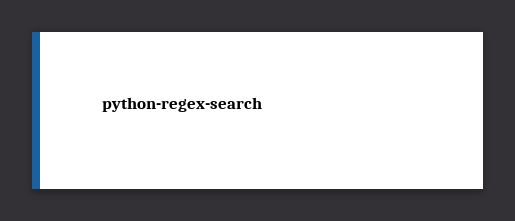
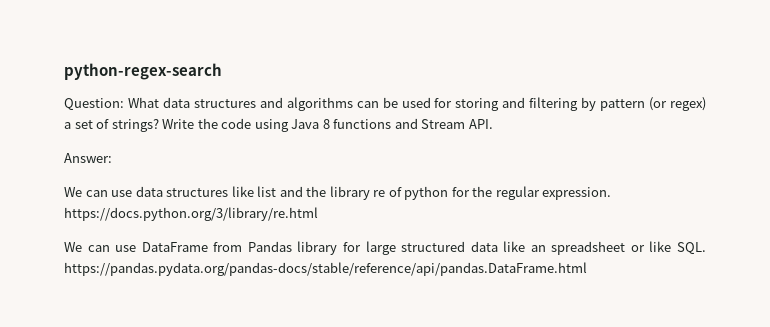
+ Question: What data structures and algorithms can be used for storing and filtering by pattern (or regex) a set of strings? Write the code using Java 8 functions and Stream API.
+ Answer:
+ We can use data structures like list and the library re of python for the regular expression. https://docs.python.org/3/library/re.html
+ We can use DataFrame from Pandas library for large structured data like an spreadsheet or like SQL. https://pandas.pydata.org/pandas-docs/stable/reference/api/pandas.DataFrame.html

